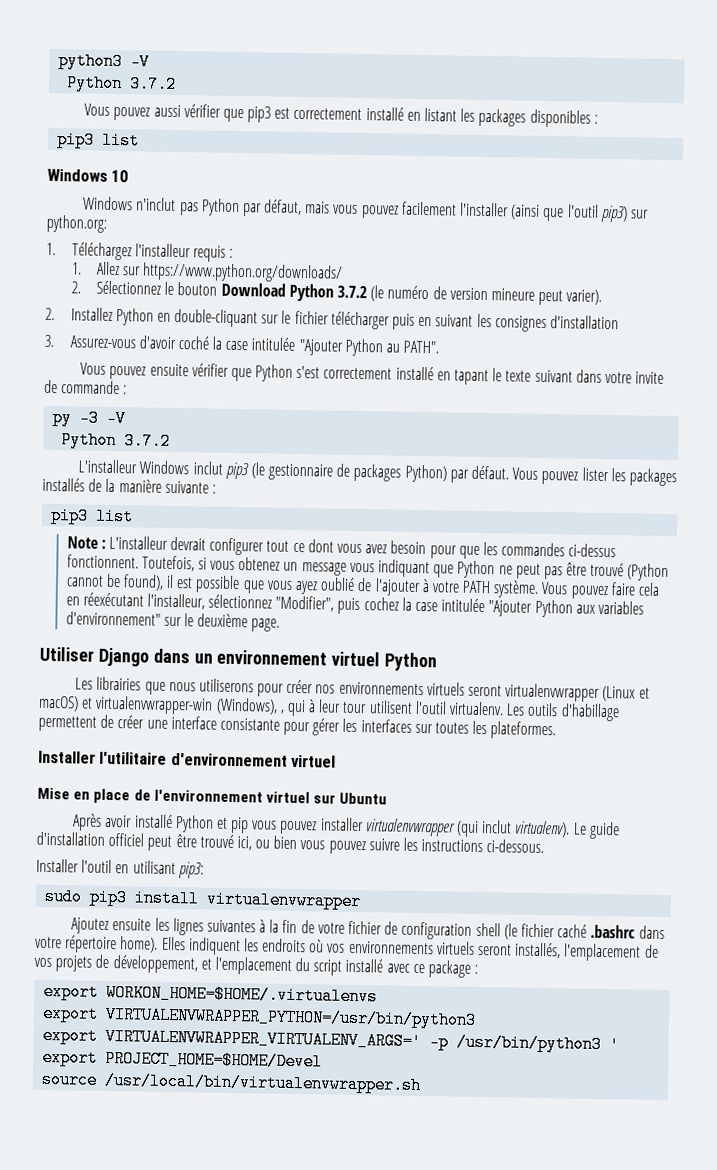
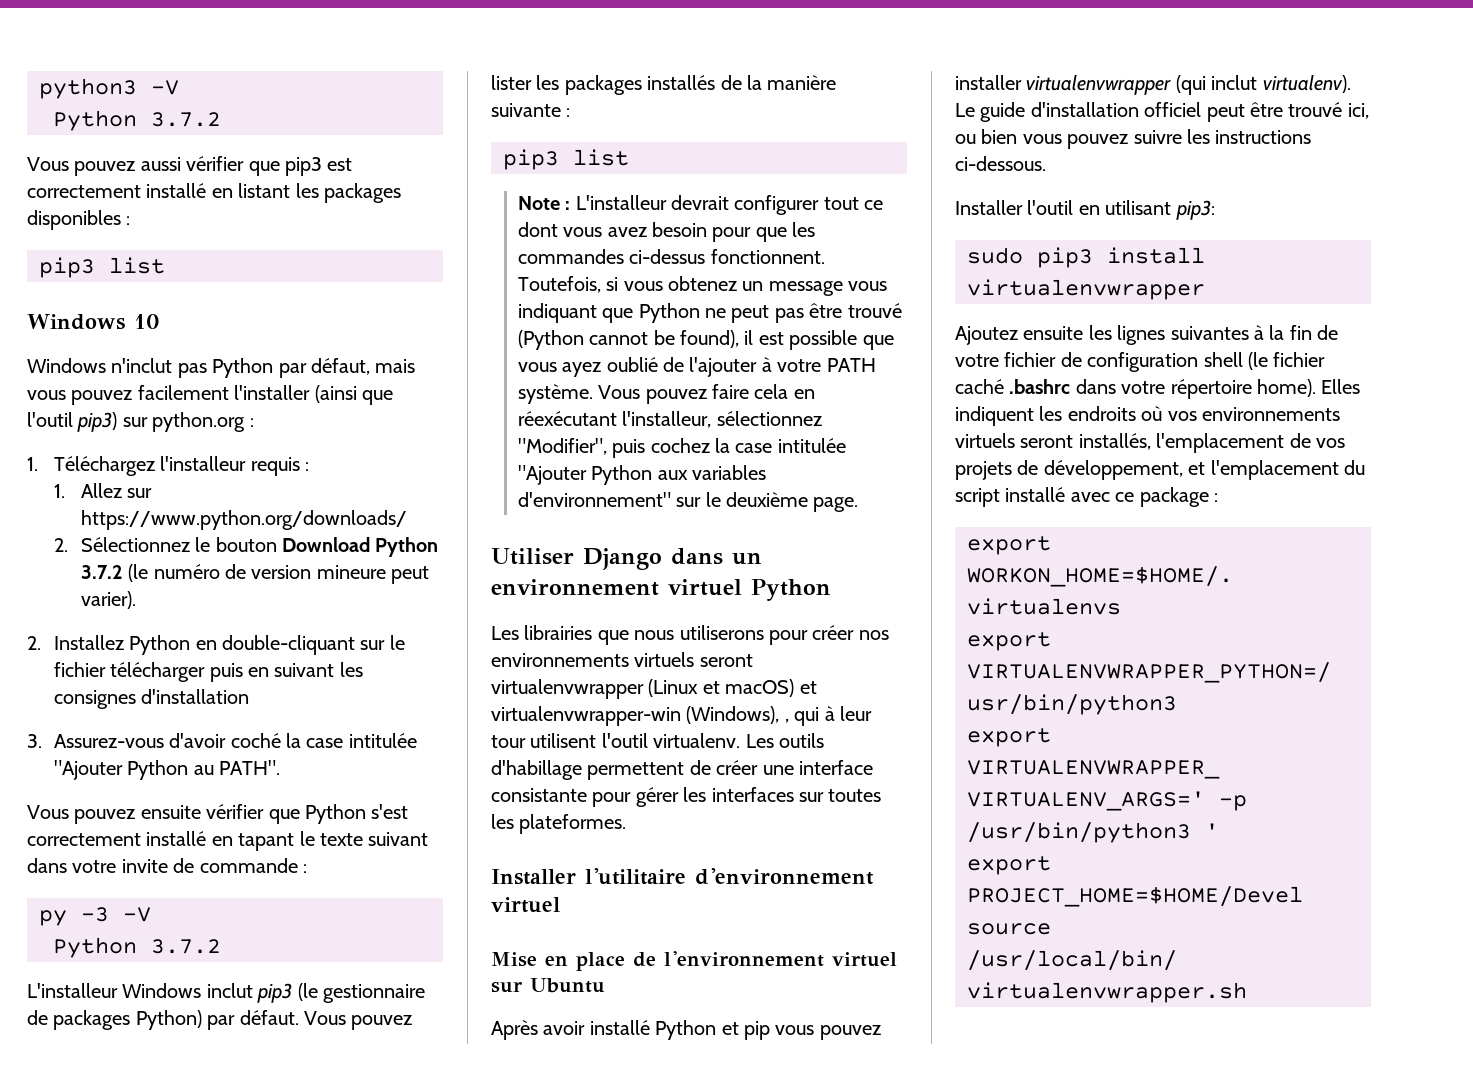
- Windows n'inclut pas Python par défaut, mais vous pouvez facilement l'installer (ainsi que l'outil pip3) sur python.org:
+ Windows n'inclut pas Python par défaut, mais vous pouvez facilement l'installer (ainsi que l'outil pip3) sur python.org :

